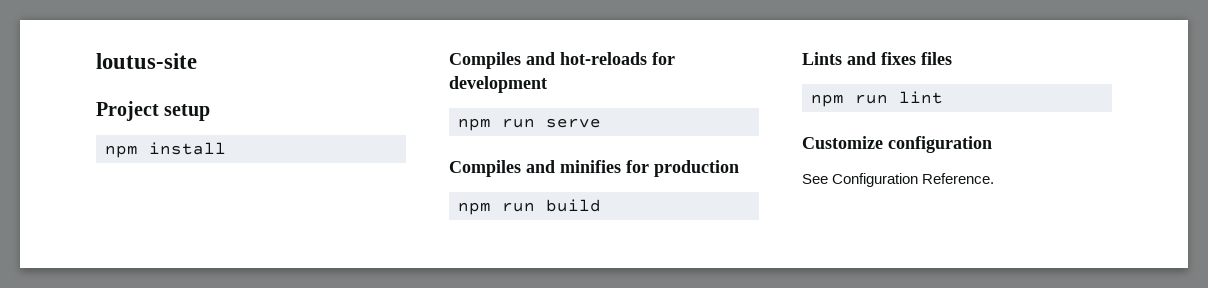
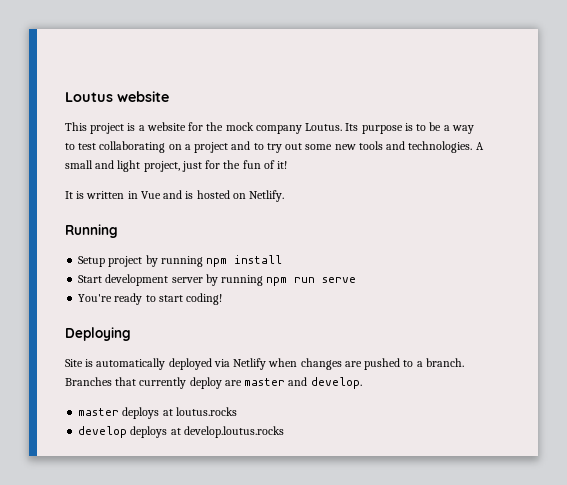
- loutus-site
- Project setup
- npm install
- Compiles and hot-reloads for development
- npm run serve
- Compiles and minifies for production
- npm run build
- Lints and fixes files
- npm run lint
- Customize configuration
- See Configuration Reference.
+ Loutus website
+ This project is a website for the mock company Loutus. Its purpose is to be a way to test collaborating on a project and to try out some new tools and technologies. A small and light project, just for the fun of it!
+ It is written in Vue and is hosted on Netlify.
+ Running
+ Setup project by running npm install
+ Start development server by running npm run serve
+ You're ready to start coding!
+ Deploying
+ Site is automatically deployed via Netlify when changes are pushed to a branch. Branches that currently deploy are master and develop.
+ master deploys at loutus.rocks
+ develop deploys at develop.loutus.rocks

